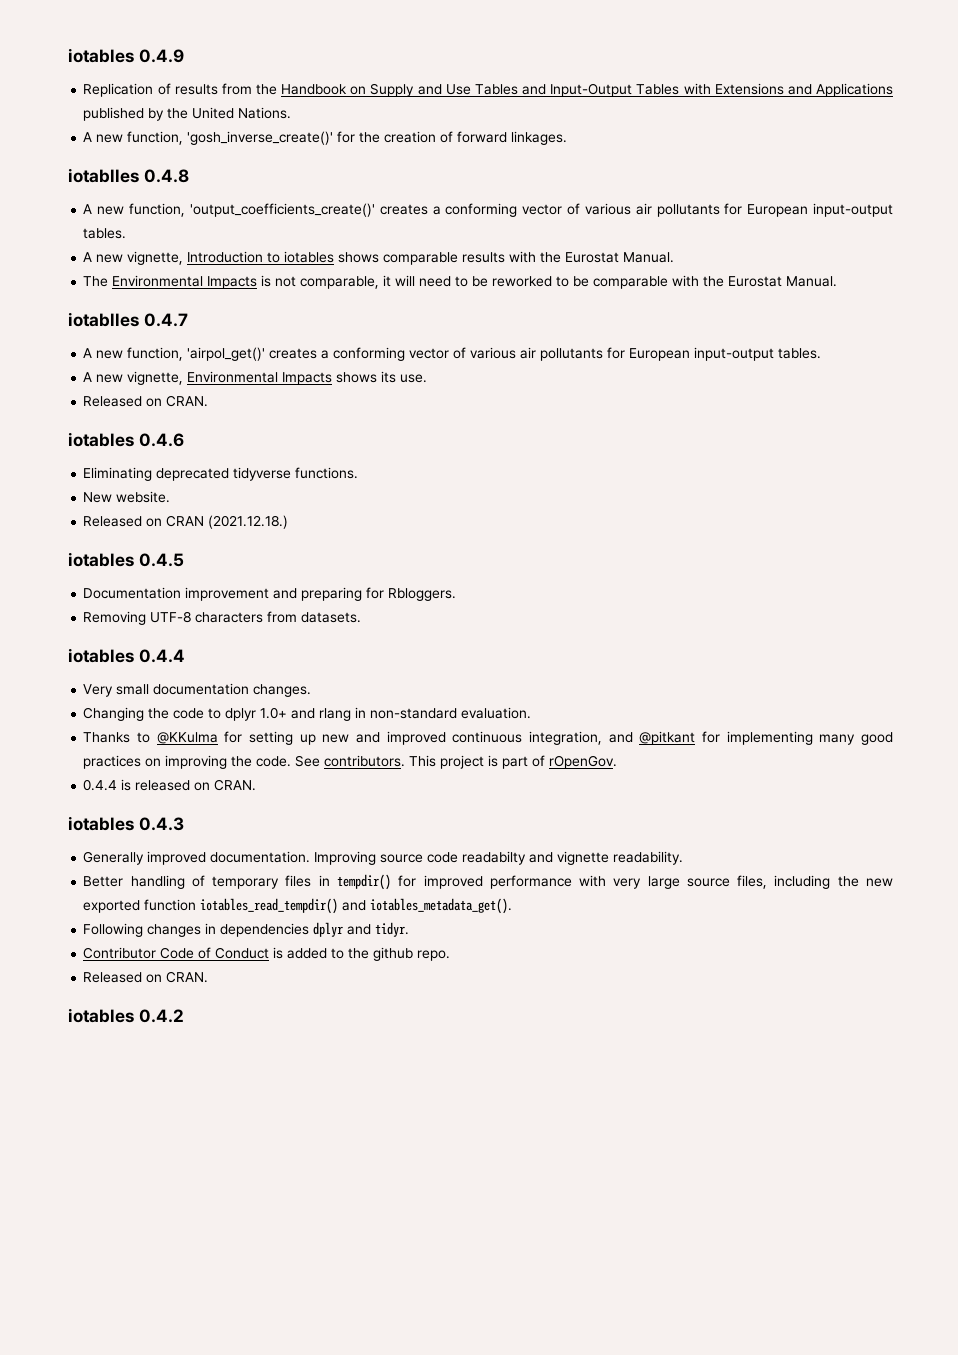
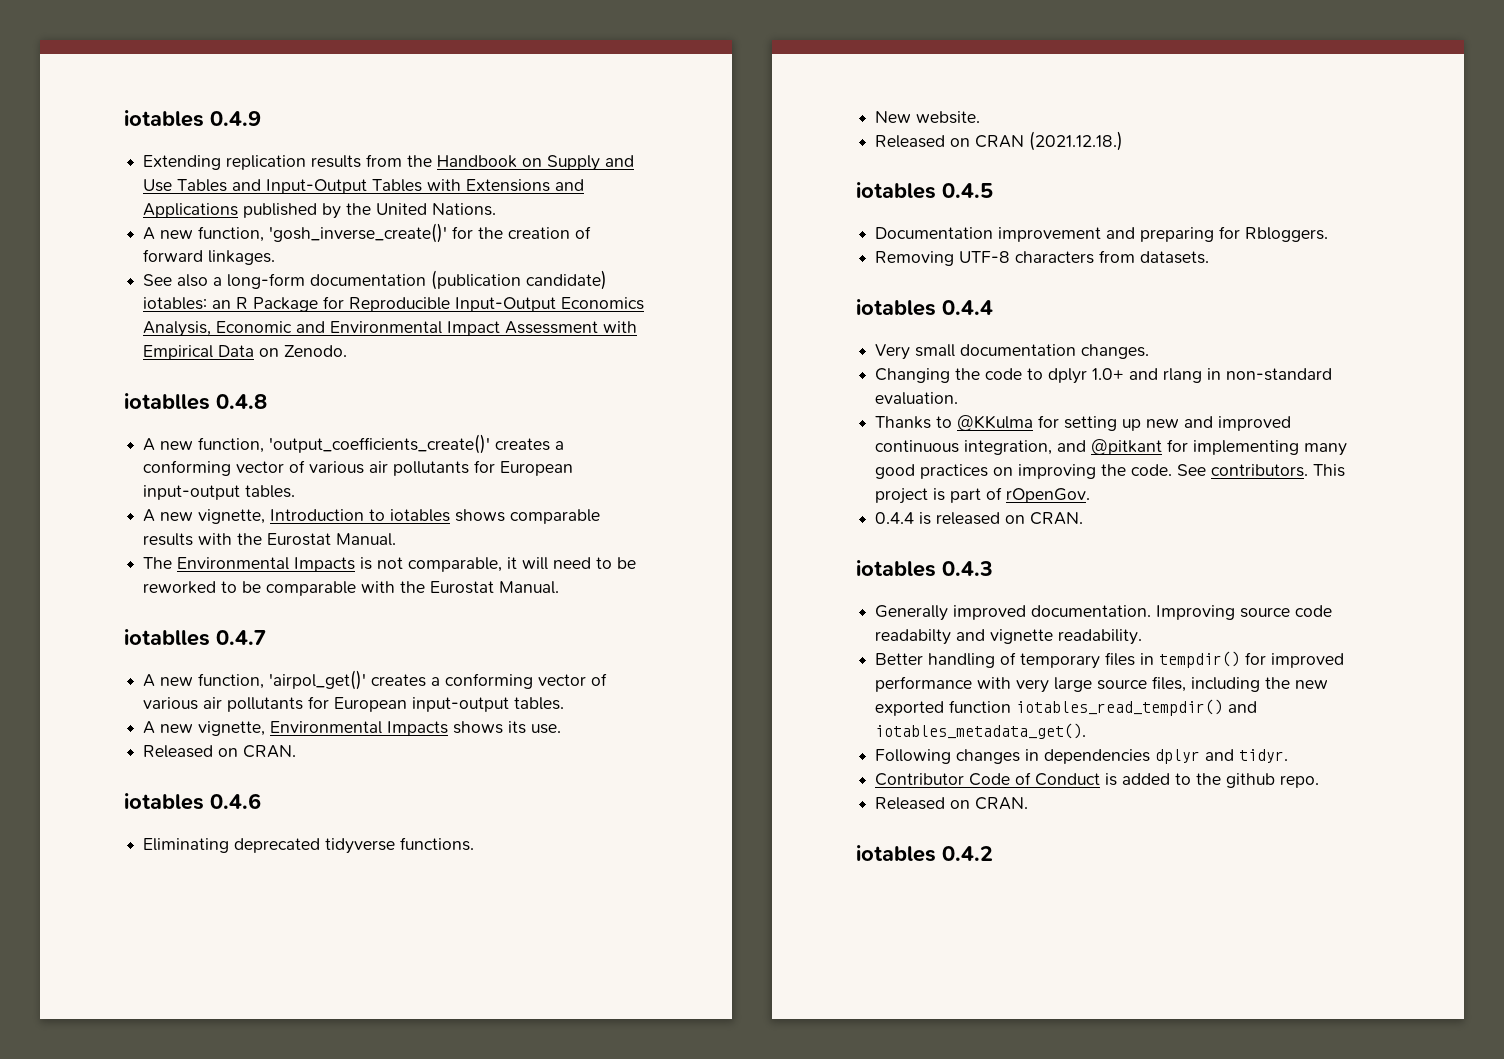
- Replication of results from the Handbook on Supply and Use Tables and Input-Output Tables with Extensions and Applications published by the United Nations.
+ Extending replication results from the Handbook on Supply and Use Tables and Input-Output Tables with Extensions and Applications published by the United Nations.
+ See also a long-form documentation (publication candidate) iotables: an R Package for Reproducible Input-Output Economics Analysis, Economic and Environmental Impact Assessment with Empirical Data on Zenodo.

